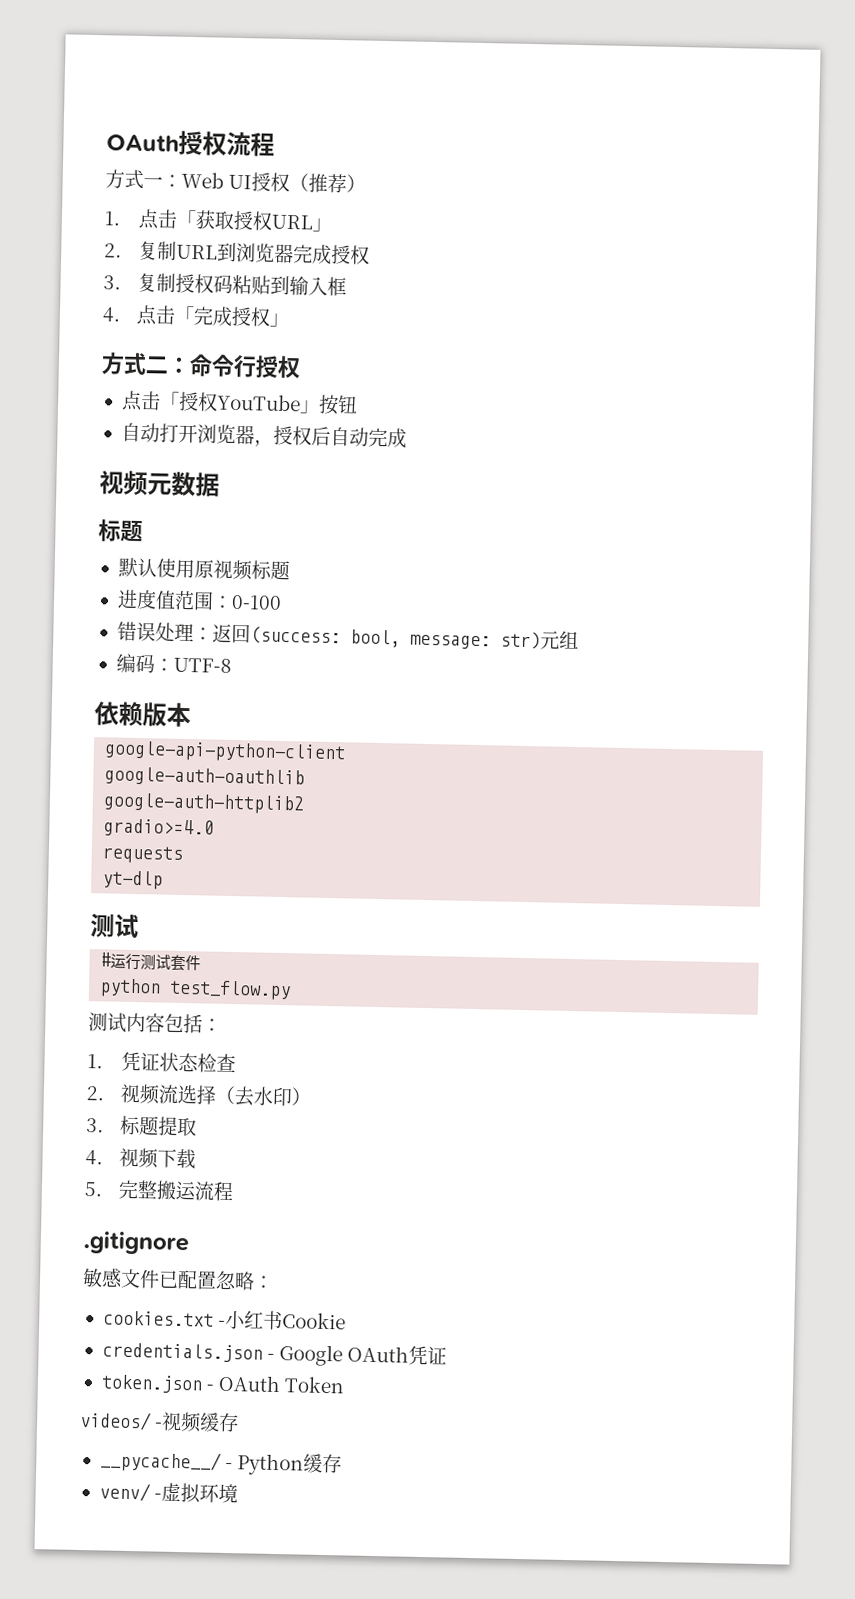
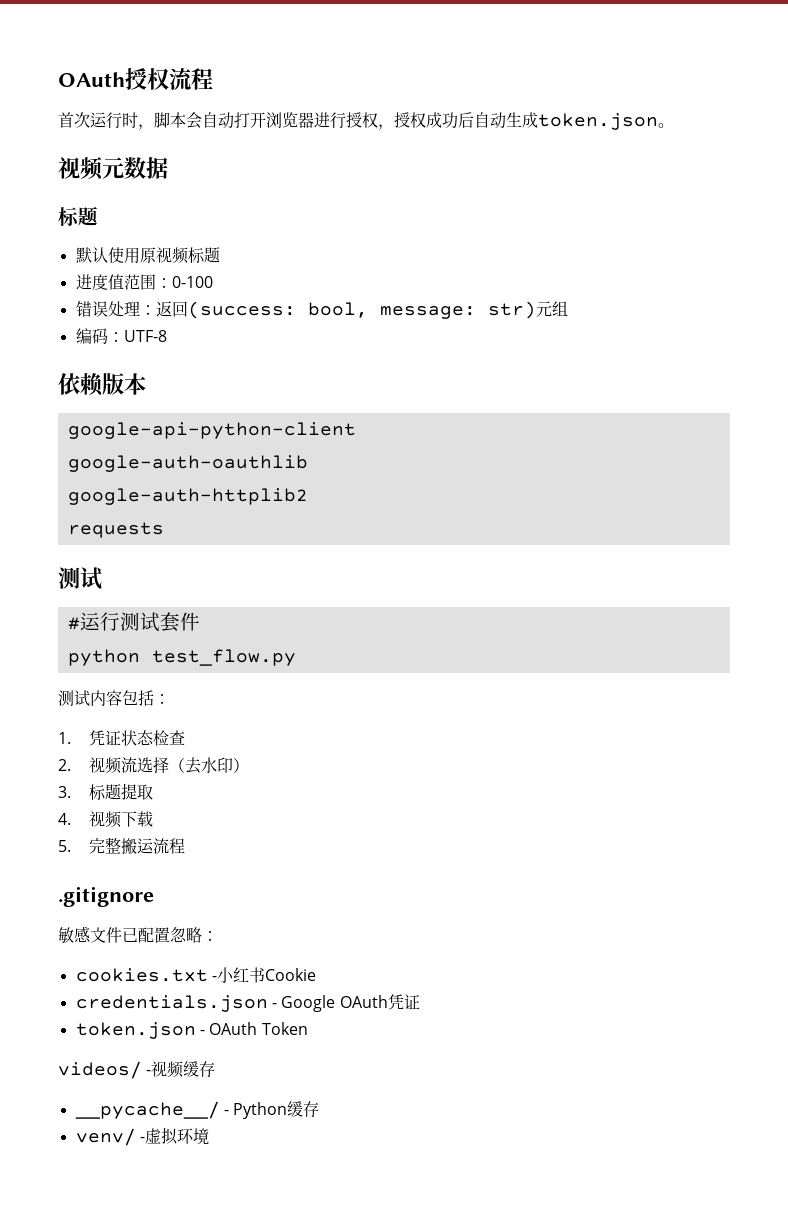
- 方式一：Web UI授权（推荐）
- 1.点击「获取授权URL」
- 2.复制URL到浏览器完成授权
- 3.复制授权码粘贴到输入框
- 4.点击「完成授权」
- 方式二：命令行授权
- 点击「授权YouTube」按钮
- 自动打开浏览器，授权后自动完成
+ 首次运行时，脚本会自动打开浏览器进行授权，授权成功后自动生成token.json。
- gradio>=4.0
- yt-dlp

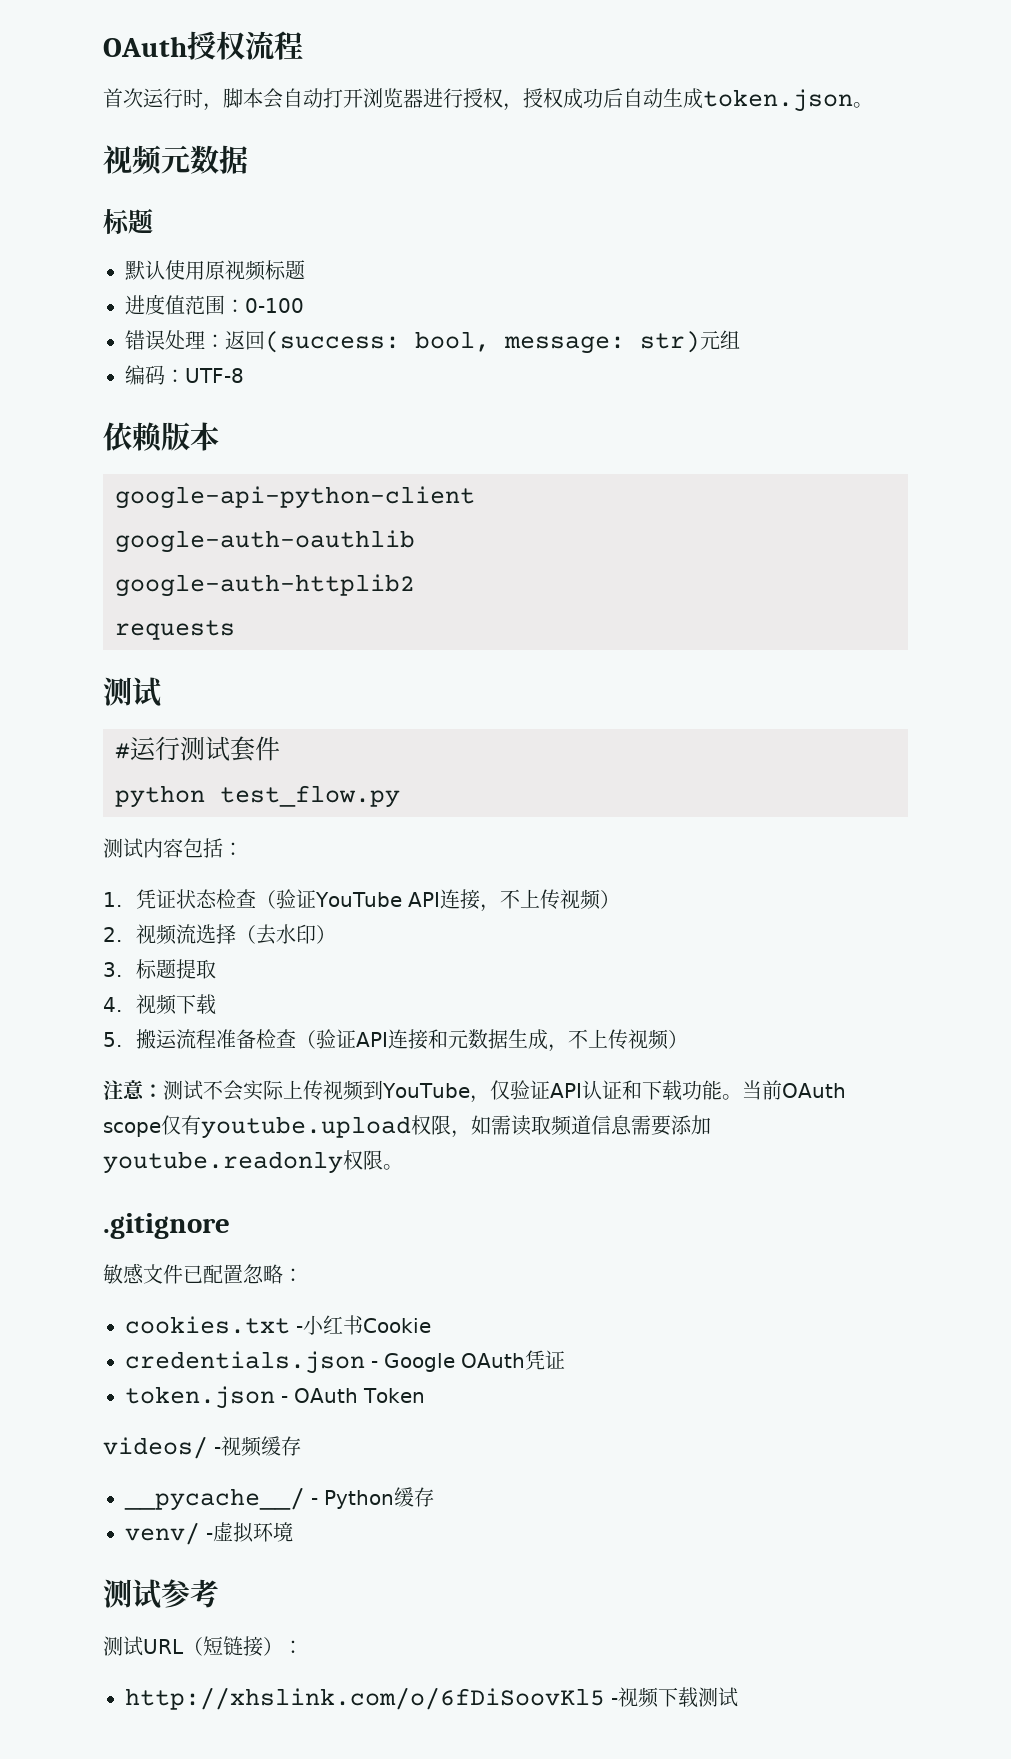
- 1.凭证状态检查
+ 1.凭证状态检查（验证YouTube API连接，不上传视频）
- 5.完整搬运流程
+ 5.搬运流程准备检查（验证API连接和元数据生成，不上传视频）
+ 注意：测试不会实际上传视频到YouTube，仅验证API认证和下载功能。当前OAuth scope仅有youtube.upload权限，如需读取频道信息需要添加youtube.readonly权限。
+ 测试参考
+ 测试URL（短链接）：
+ http://xhslink.com/o/6fDiSoovKl5 -视频下载测试

